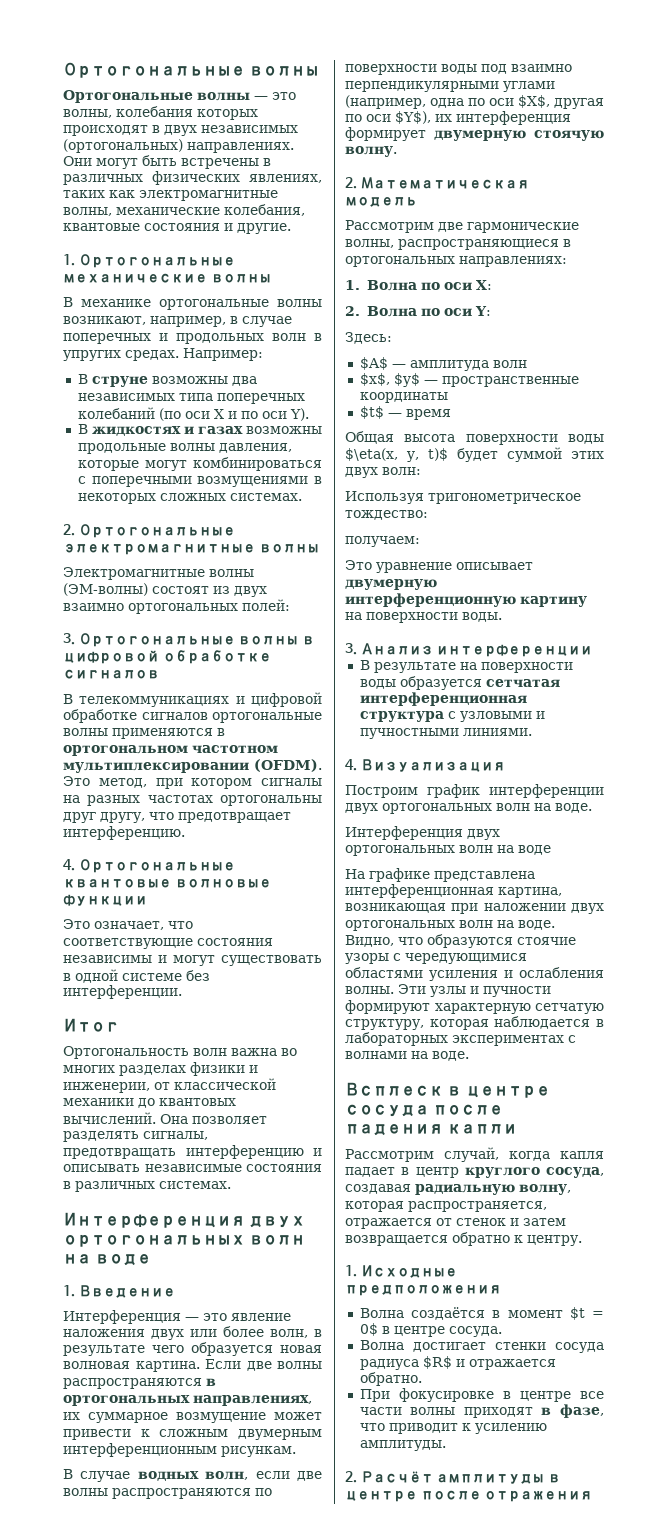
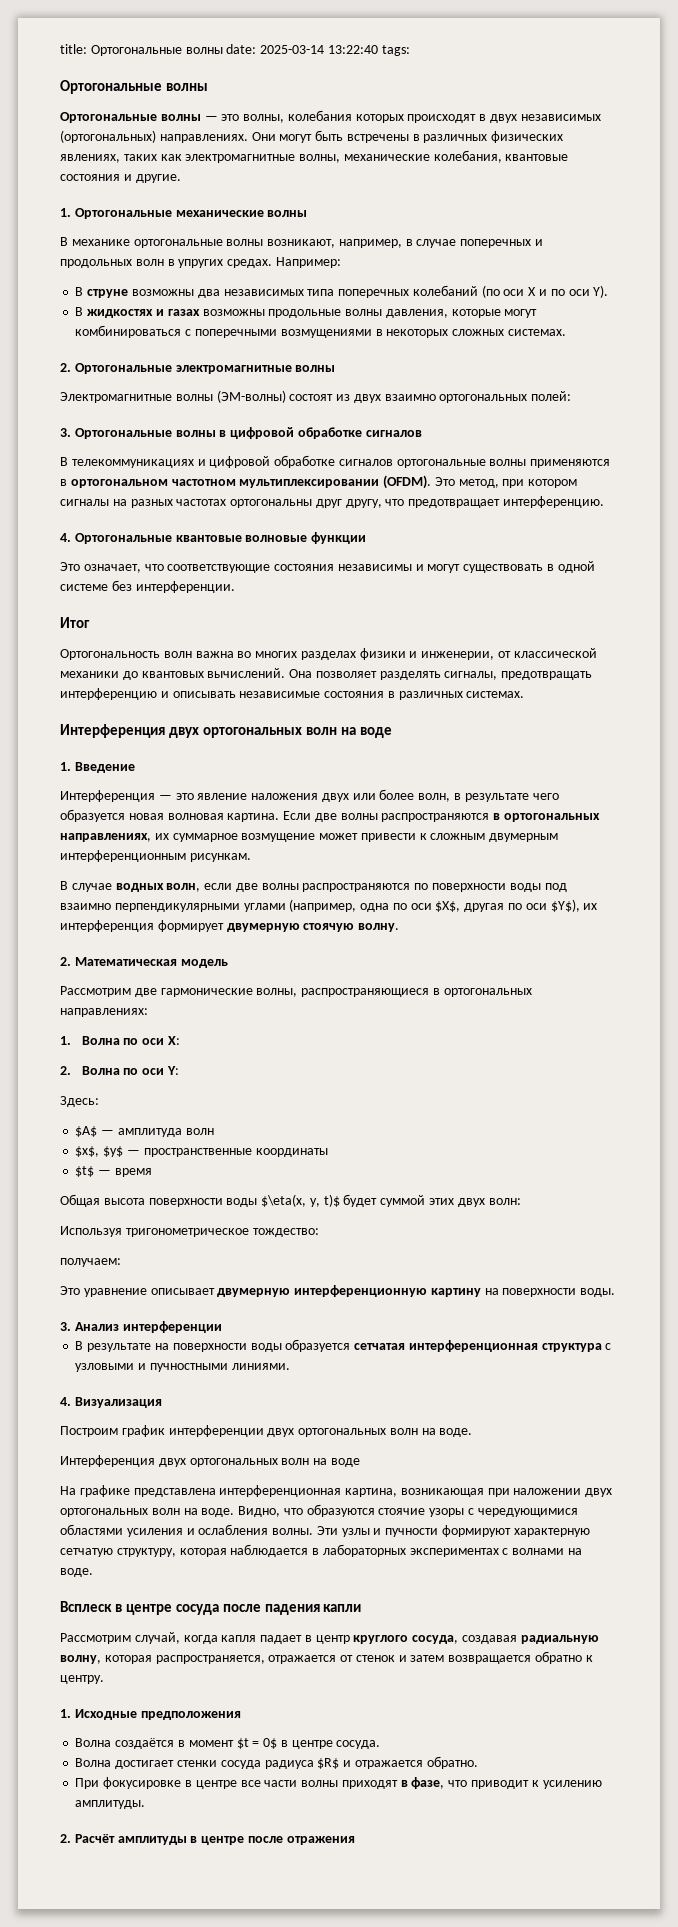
+ title: Ортогональные волны date: 2025-03-14 13:22:40 tags:

